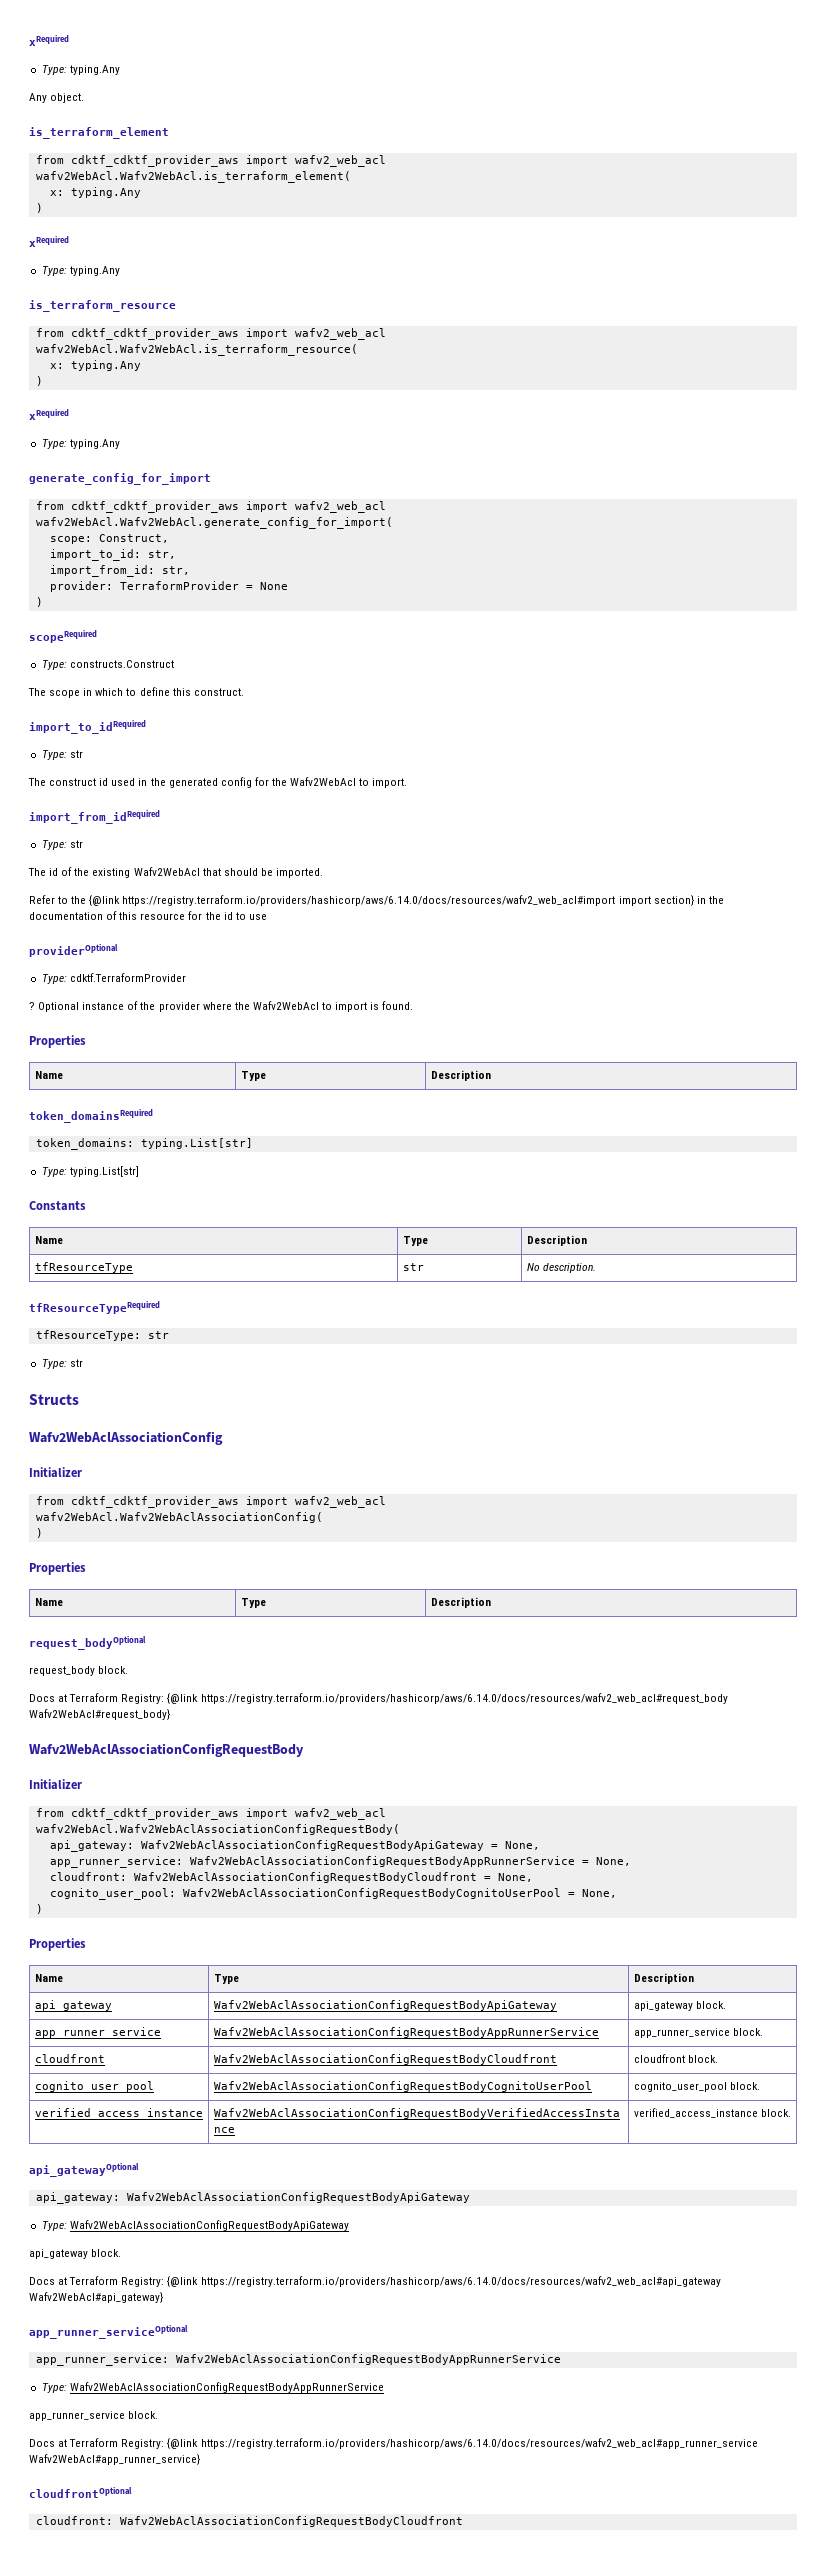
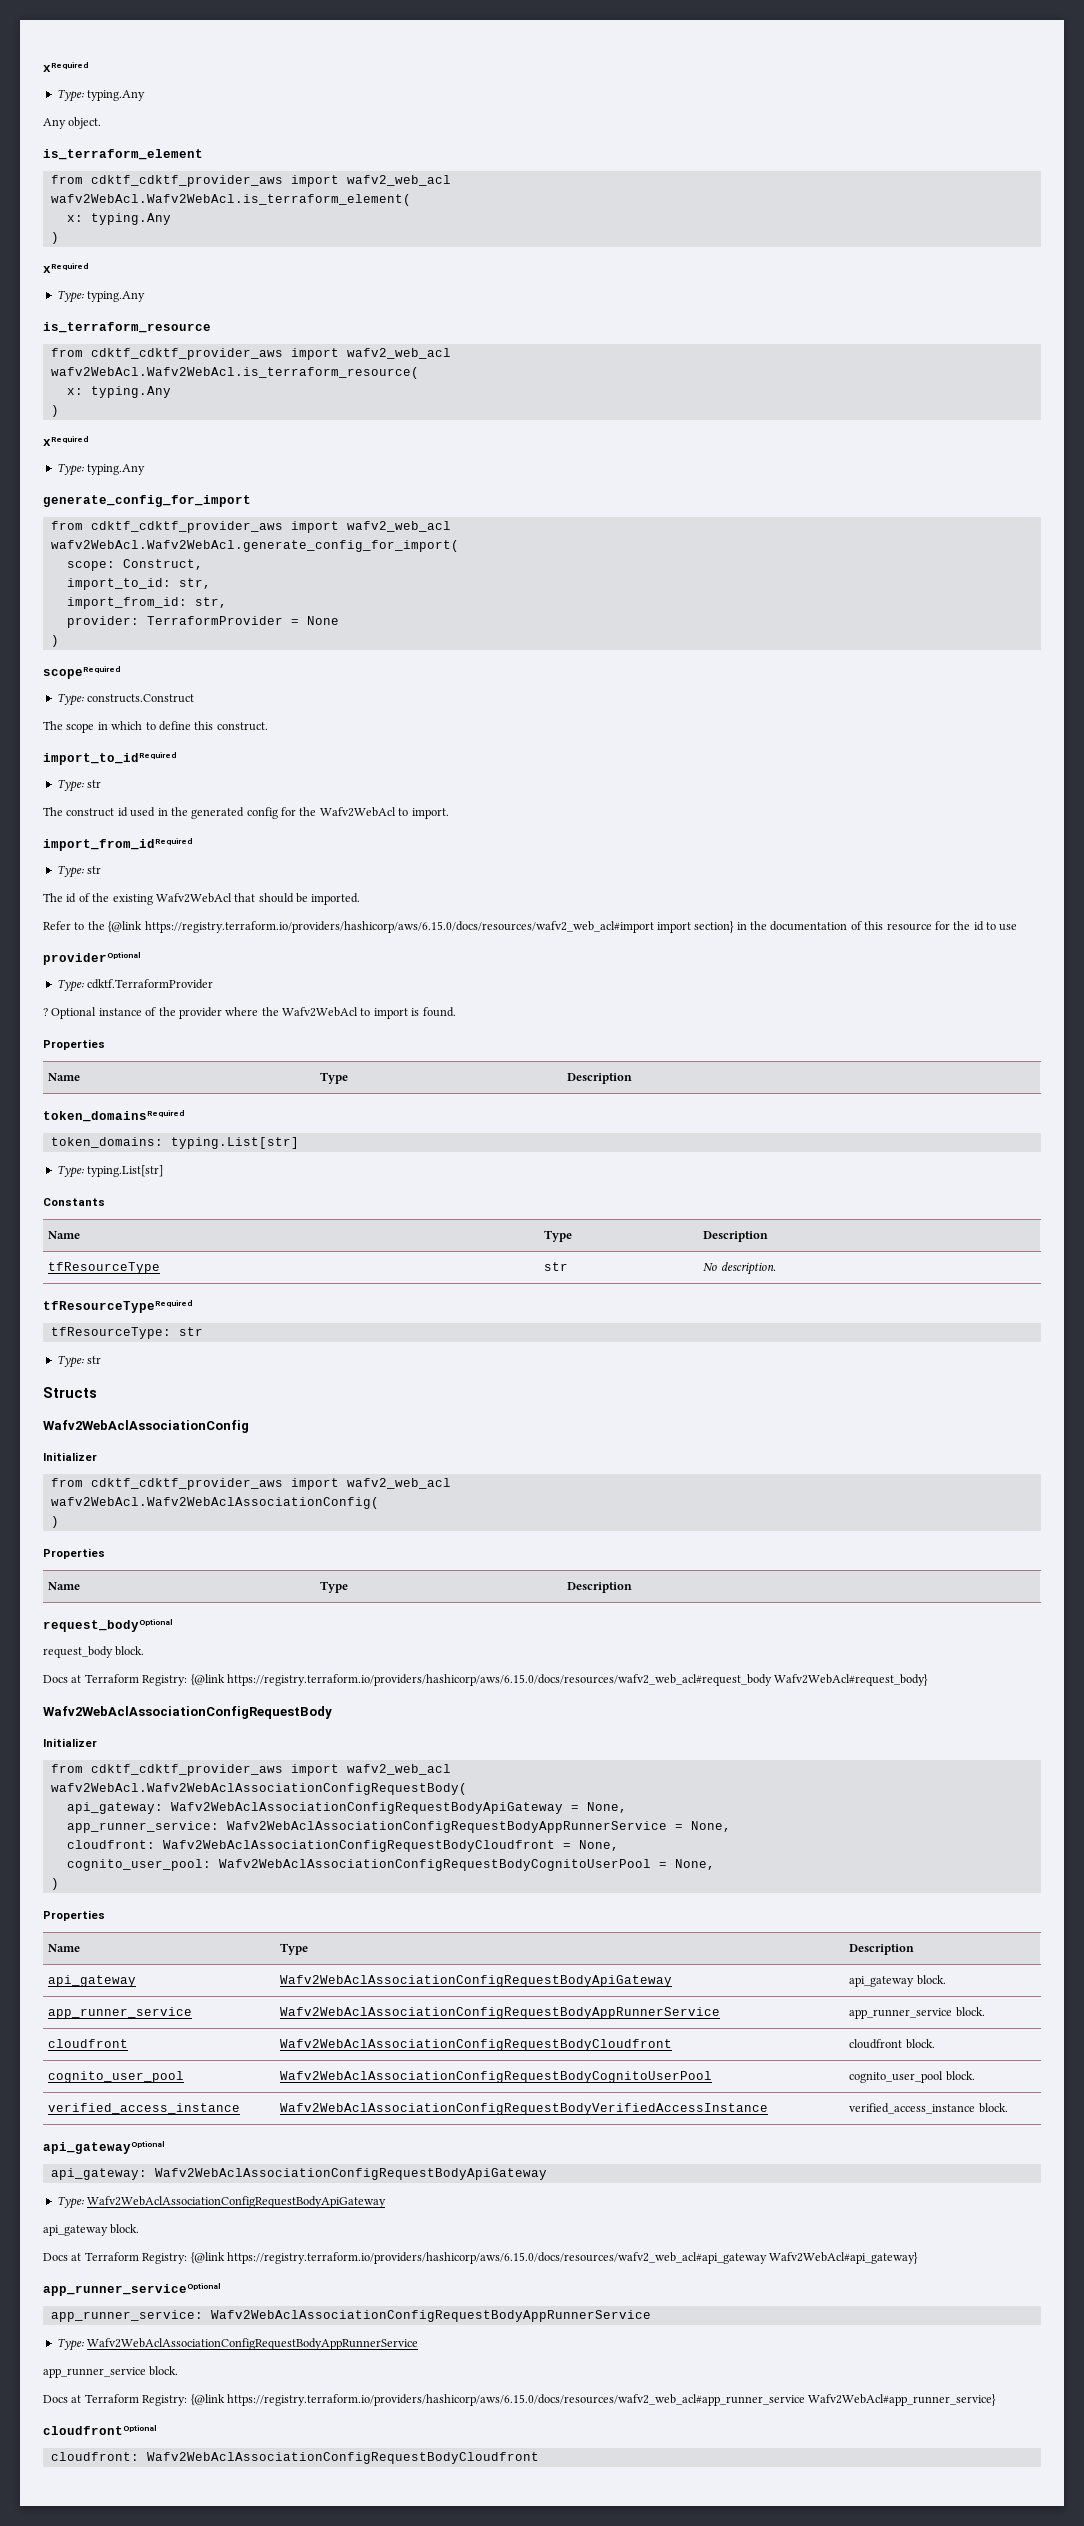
- Refer to the {@link https://registry.terraform.io/providers/hashicorp/aws/6.14.0/docs/resources/wafv2_web_acl#import import section} in the documentation of this resource for the id to use
+ Refer to the {@link https://registry.terraform.io/providers/hashicorp/aws/6.15.0/docs/resources/wafv2_web_acl#import import section} in the documentation of this resource for the id to use
- Docs at Terraform Registry: {@link https://registry.terraform.io/providers/hashicorp/aws/6.14.0/docs/resources/wafv2_web_acl#request_body Wafv2WebAcl#request_body}
+ Docs at Terraform Registry: {@link https://registry.terraform.io/providers/hashicorp/aws/6.15.0/docs/resources/wafv2_web_acl#request_body Wafv2WebAcl#request_body}
- Docs at Terraform Registry: {@link https://registry.terraform.io/providers/hashicorp/aws/6.14.0/docs/resources/wafv2_web_acl#api_gateway Wafv2WebAcl#api_gateway}
+ Docs at Terraform Registry: {@link https://registry.terraform.io/providers/hashicorp/aws/6.15.0/docs/resources/wafv2_web_acl#api_gateway Wafv2WebAcl#api_gateway}
- Docs at Terraform Registry: {@link https://registry.terraform.io/providers/hashicorp/aws/6.14.0/docs/resources/wafv2_web_acl#app_runner_service Wafv2WebAcl#app_runner_service}
+ Docs at Terraform Registry: {@link https://registry.terraform.io/providers/hashicorp/aws/6.15.0/docs/resources/wafv2_web_acl#app_runner_service Wafv2WebAcl#app_runner_service}

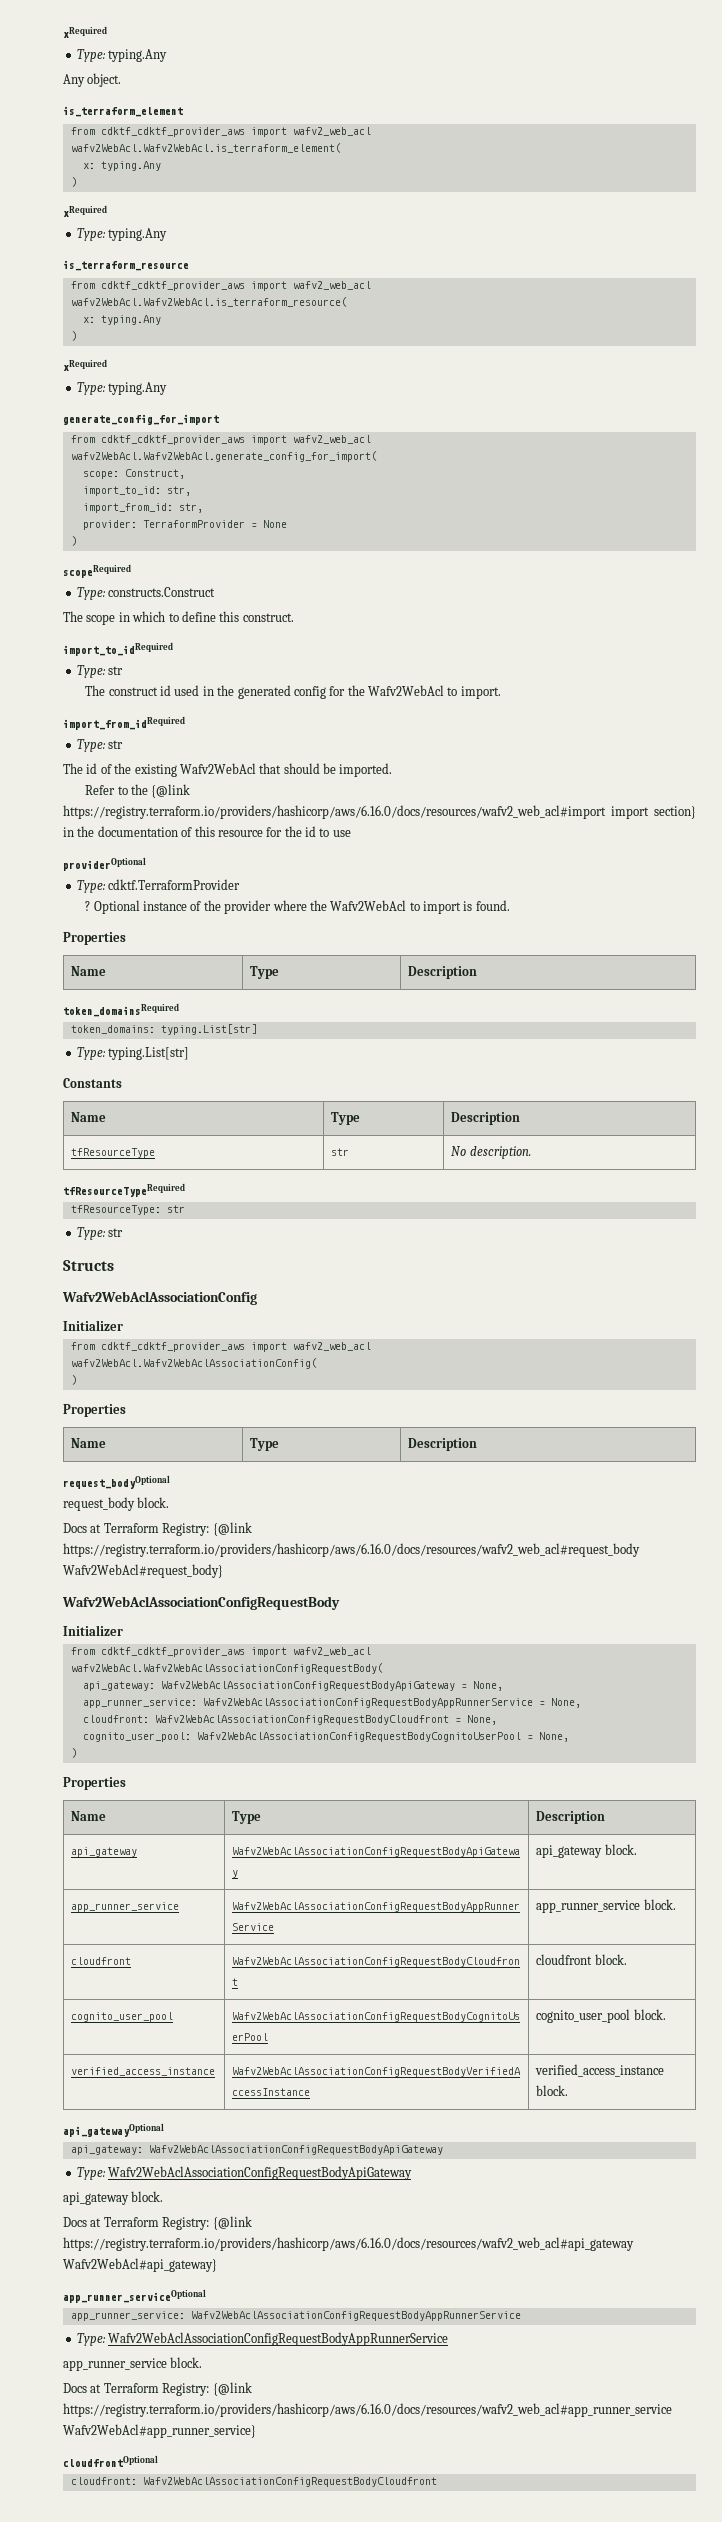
- Refer to the {@link https://registry.terraform.io/providers/hashicorp/aws/6.15.0/docs/resources/wafv2_web_acl#import import section} in the documentation of this resource for the id to use
+ Refer to the {@link https://registry.terraform.io/providers/hashicorp/aws/6.16.0/docs/resources/wafv2_web_acl#import import section} in the documentation of this resource for the id to use
- Docs at Terraform Registry: {@link https://registry.terraform.io/providers/hashicorp/aws/6.15.0/docs/resources/wafv2_web_acl#request_body Wafv2WebAcl#request_body}
+ Docs at Terraform Registry: {@link https://registry.terraform.io/providers/hashicorp/aws/6.16.0/docs/resources/wafv2_web_acl#request_body Wafv2WebAcl#request_body}
- Docs at Terraform Registry: {@link https://registry.terraform.io/providers/hashicorp/aws/6.15.0/docs/resources/wafv2_web_acl#api_gateway Wafv2WebAcl#api_gateway}
+ Docs at Terraform Registry: {@link https://registry.terraform.io/providers/hashicorp/aws/6.16.0/docs/resources/wafv2_web_acl#api_gateway Wafv2WebAcl#api_gateway}
- Docs at Terraform Registry: {@link https://registry.terraform.io/providers/hashicorp/aws/6.15.0/docs/resources/wafv2_web_acl#app_runner_service Wafv2WebAcl#app_runner_service}
+ Docs at Terraform Registry: {@link https://registry.terraform.io/providers/hashicorp/aws/6.16.0/docs/resources/wafv2_web_acl#app_runner_service Wafv2WebAcl#app_runner_service}

